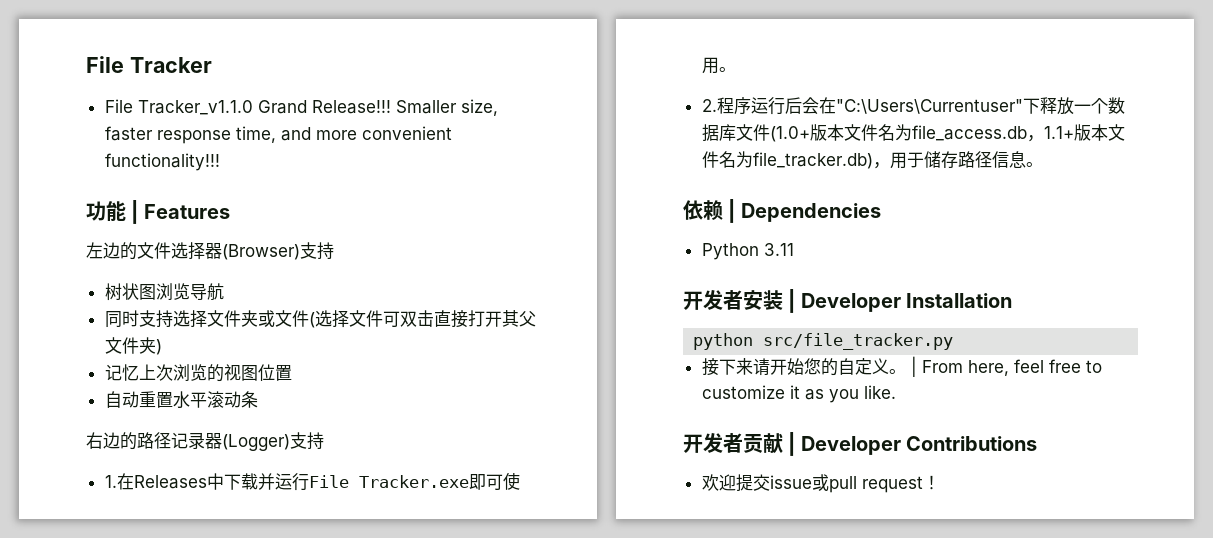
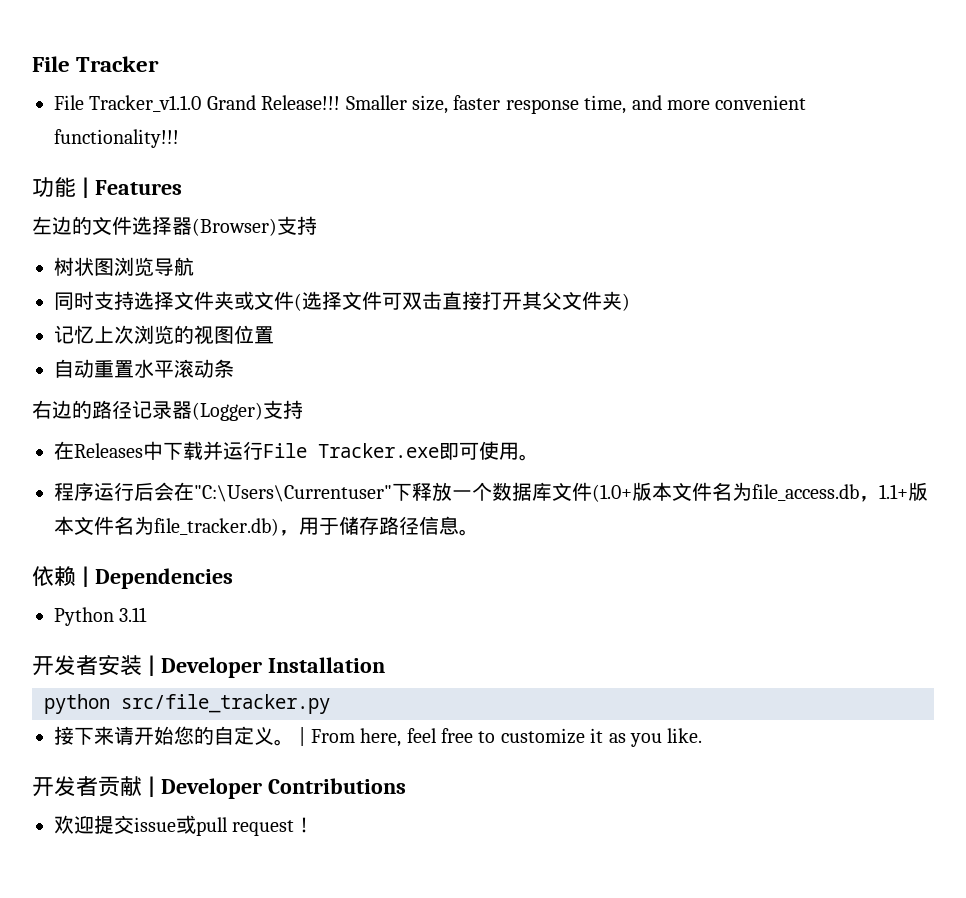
- 1.在Releases中下载并运行File Tracker.exe即可使用。
+ 在Releases中下载并运行File Tracker.exe即可使用。
- 2.程序运行后会在"C:\Users\Currentuser"下释放一个数据库文件(1.0+版本文件名为file_access.db，1.1+版本文件名为file_tracker.db)，用于储存路径信息。
+ 程序运行后会在"C:\Users\Currentuser"下释放一个数据库文件(1.0+版本文件名为file_access.db，1.1+版本文件名为file_tracker.db)，用于储存路径信息。

